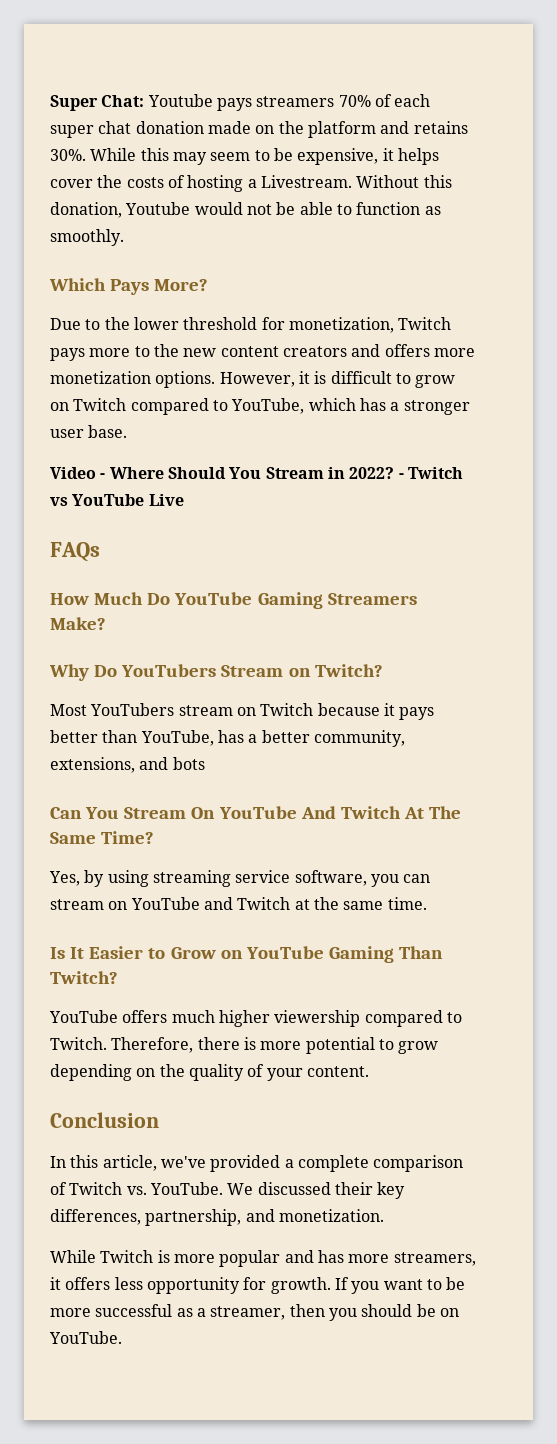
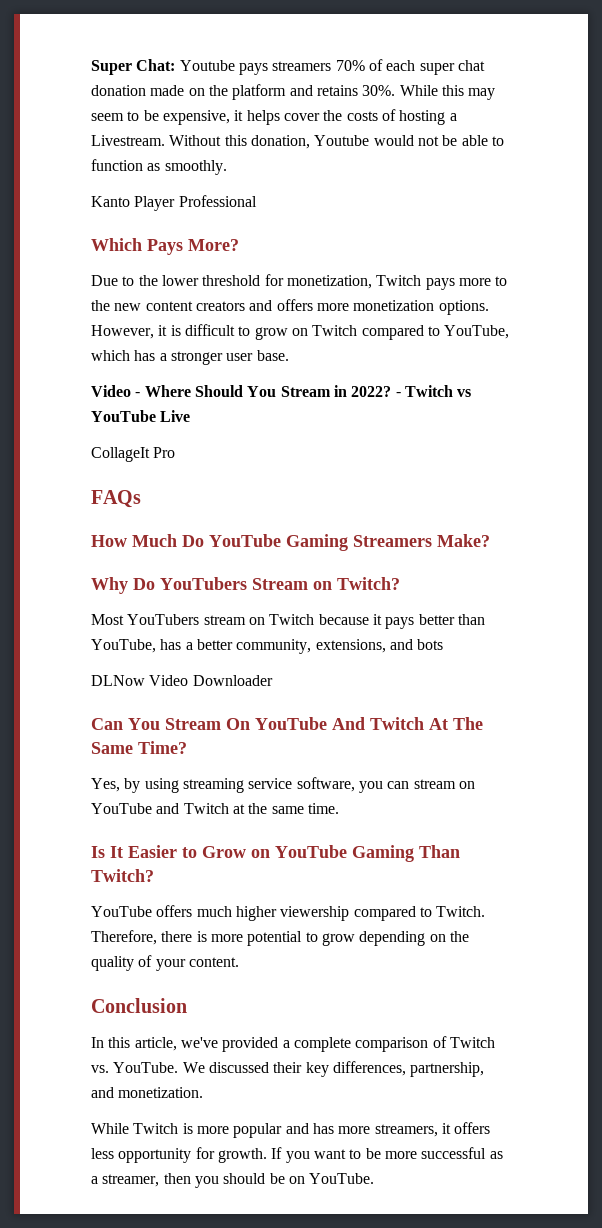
+ Kanto Player Professional
+ CollageIt Pro
+ DLNow Video Downloader

